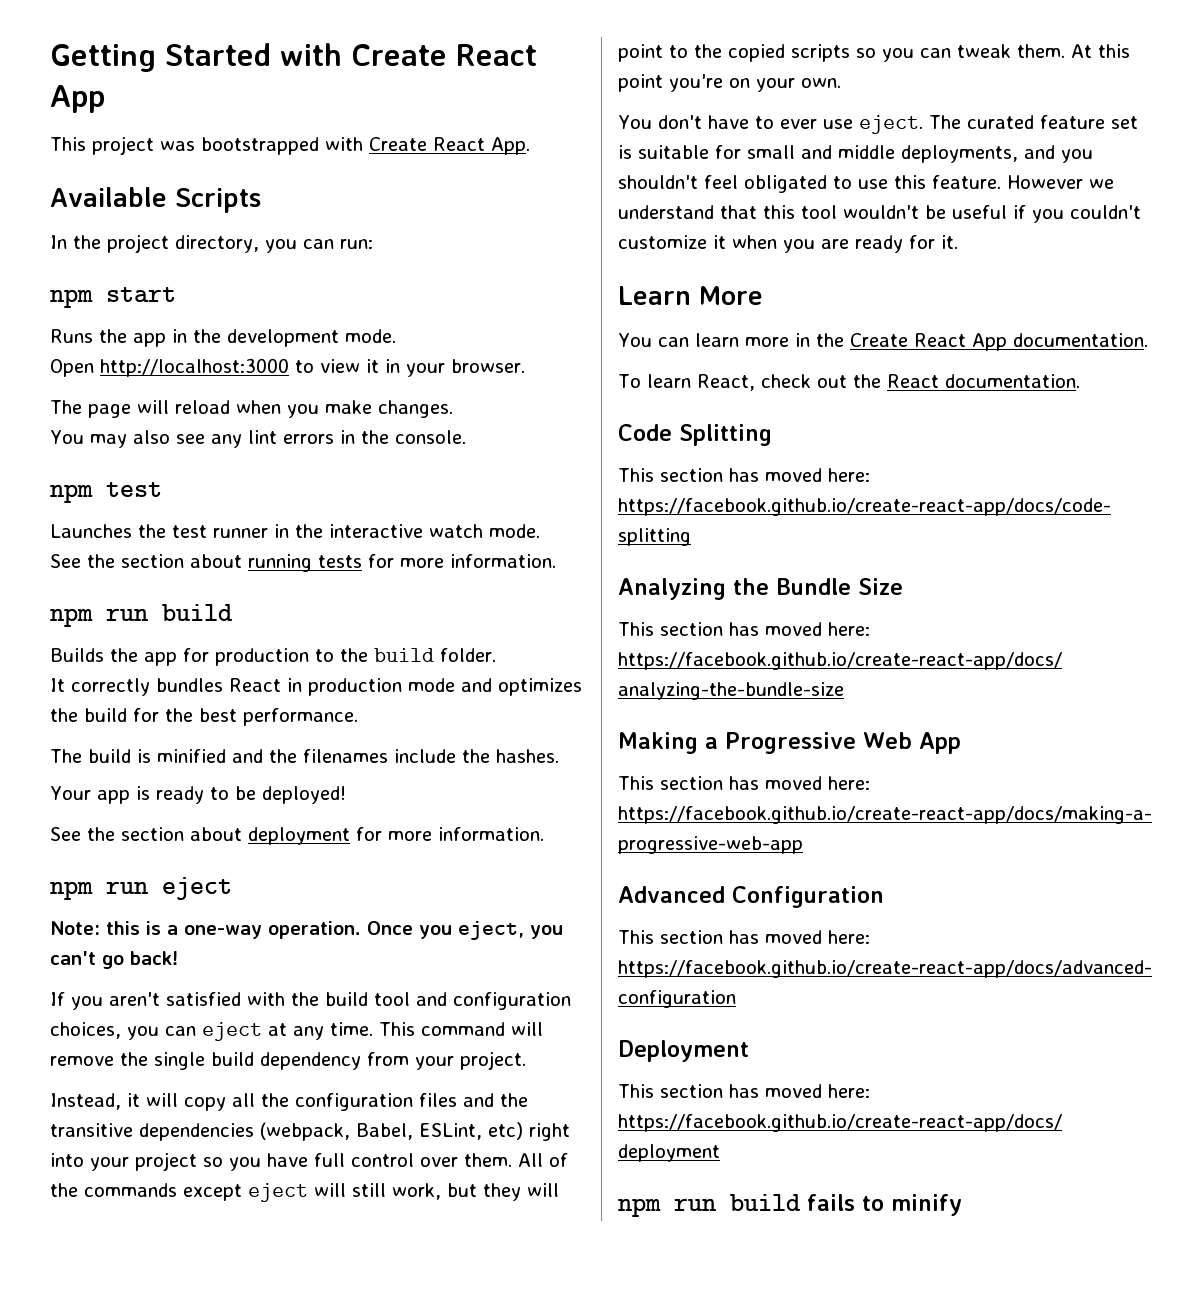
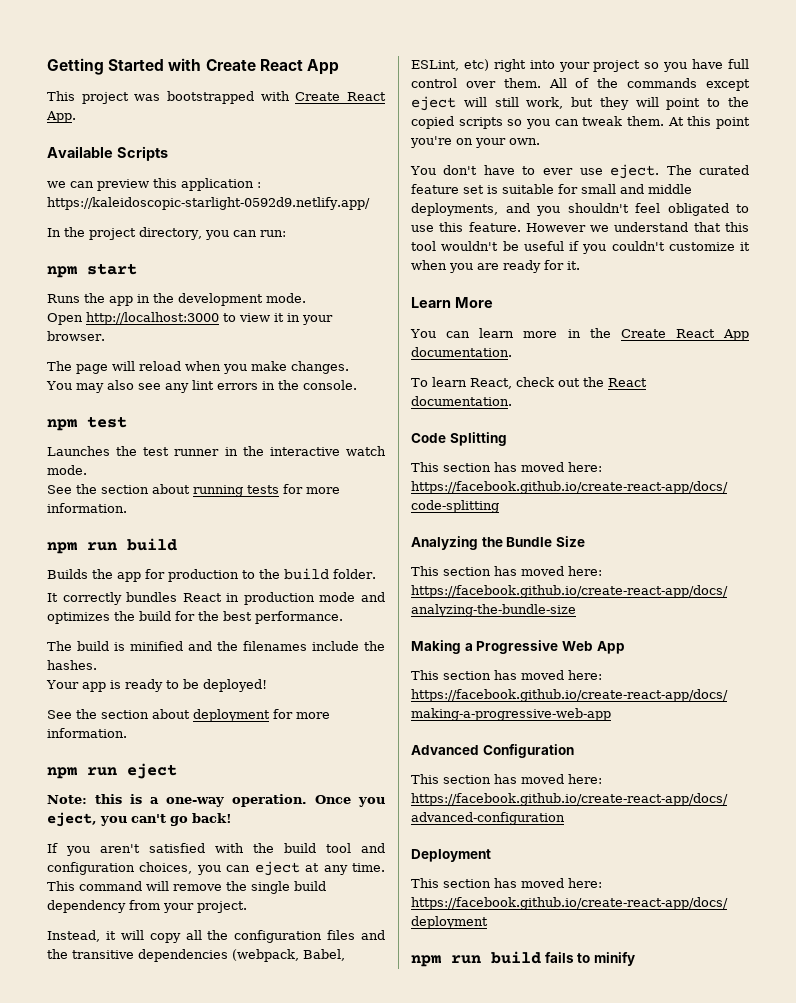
+ we can preview this application : https://kaleidoscopic-starlight-0592d9.netlify.app/

